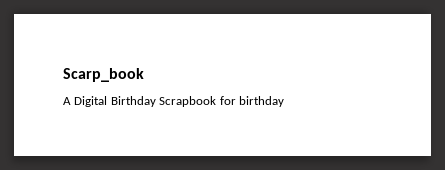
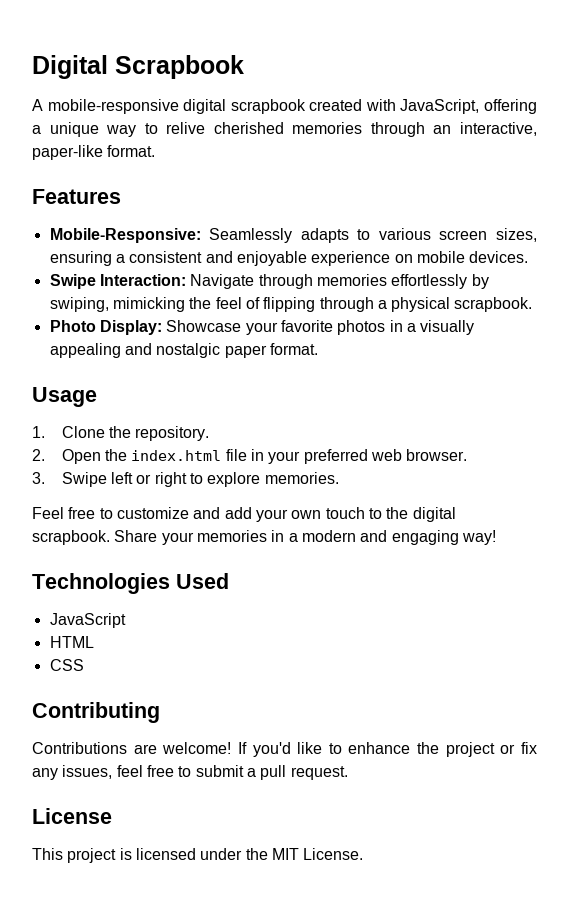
- Scarp_book
+ Digital Scrapbook
- A Digital Birthday Scrapbook for birthday
+ A mobile-responsive digital scrapbook created with JavaScript, offering a unique way to relive cherished memories through an interactive, paper-like format.
+ Features
+ Mobile-Responsive: Seamlessly adapts to various screen sizes, ensuring a consistent and enjoyable experience on mobile devices.
+ Swipe Interaction: Navigate through memories effortlessly by swiping, mimicking the feel of flipping through a physical scrapbook.
+ Photo Display: Showcase your favorite photos in a visually appealing and nostalgic paper format.
+ Usage
+ 1. Clone the repository.
+ 2. Open the index.html file in your preferred web browser.
+ 3. Swipe left or right to explore memories.
+ Feel free to customize and add your own touch to the digital scrapbook. Share your memories in a modern and engaging way!
+ Technologies Used
+ JavaScript
+ HTML
+ CSS
+ Contributing
+ Contributions are welcome! If you'd like to enhance the project or fix any issues, feel free to submit a pull request.
+ License
+ This project is licensed under the MIT License.

